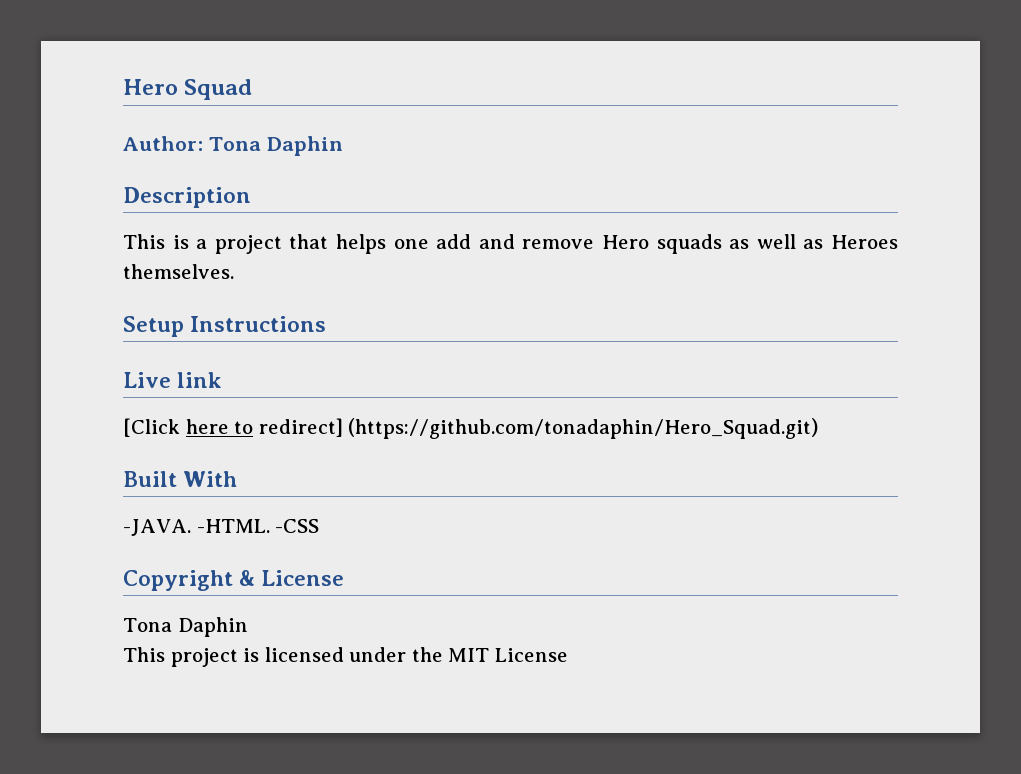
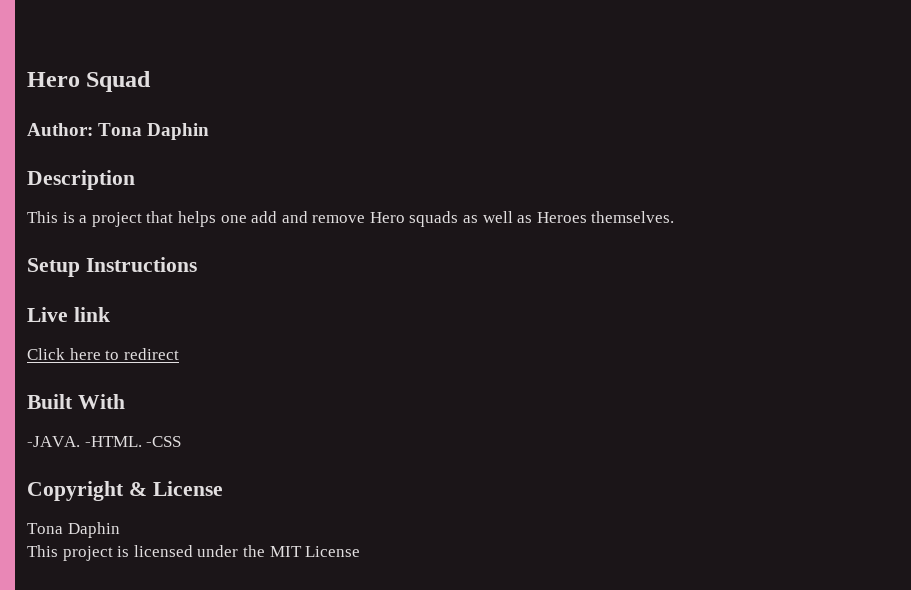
- [Click here to redirect] (https://github.com/tonadaphin/Hero_Squad.git)
+ Click here to redirect

